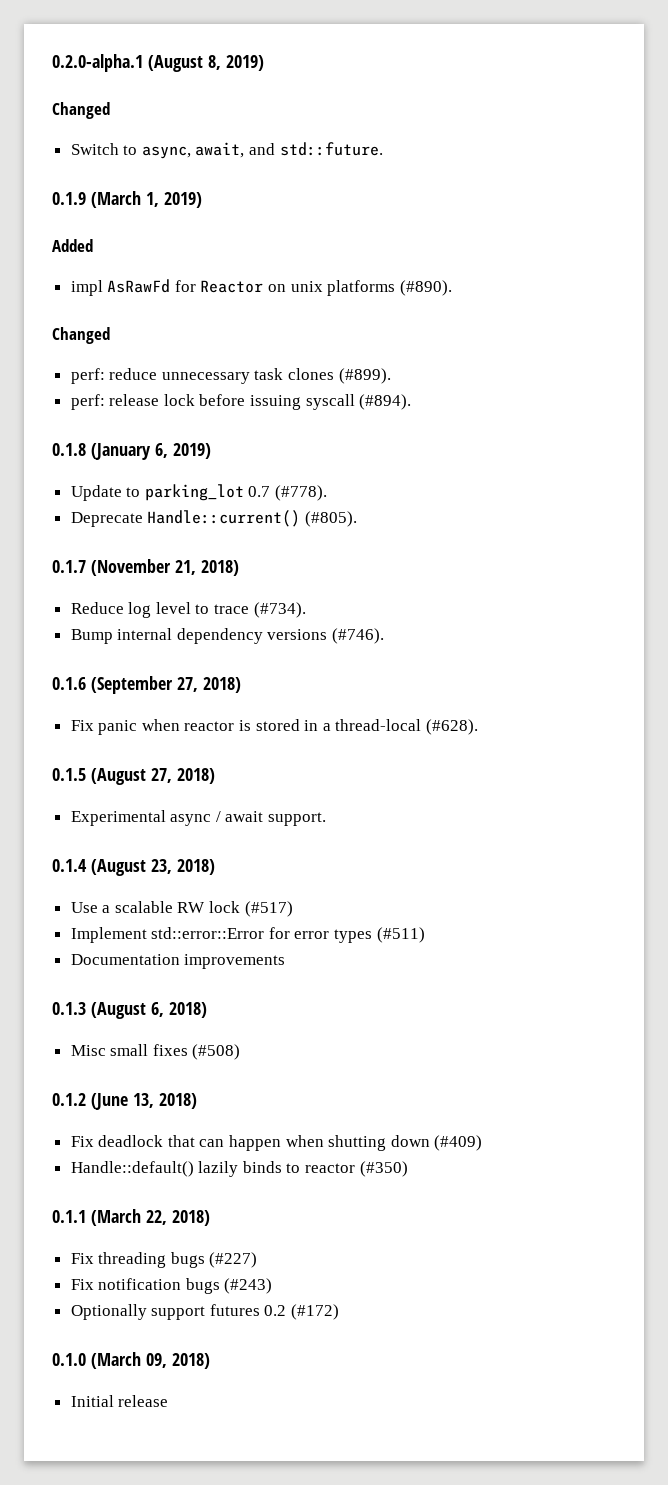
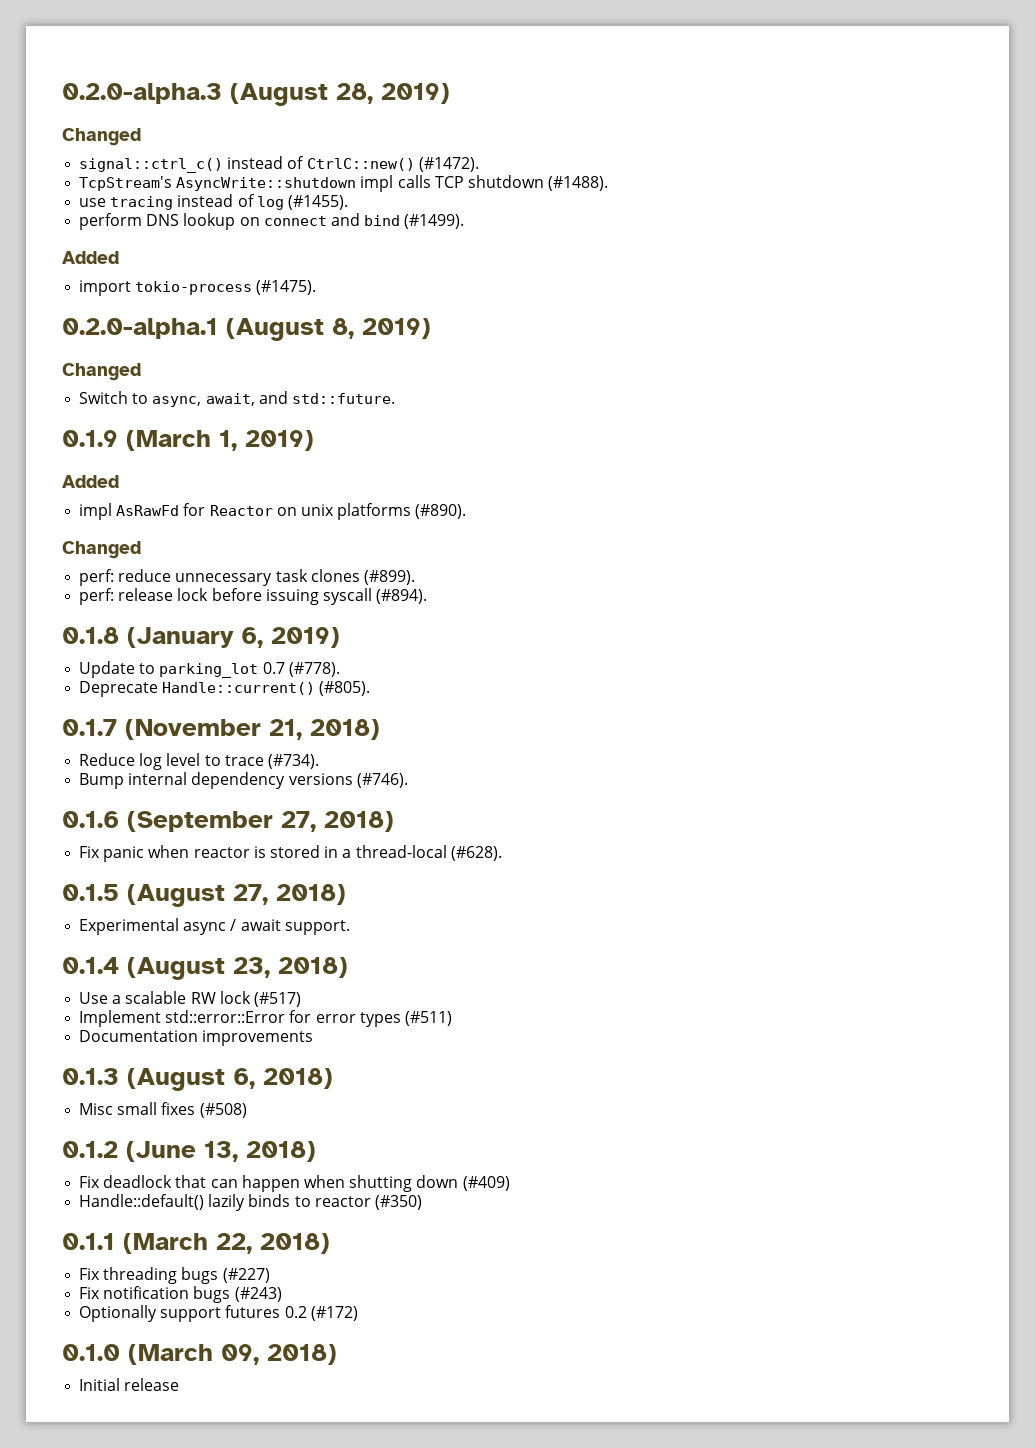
+ 0.2.0-alpha.3 (August 28, 2019)
+ Changed
+ signal::ctrl_c() instead of CtrlC::new() (#1472).
+ TcpStream's AsyncWrite::shutdown impl calls TCP shutdown (#1488).
+ use tracing instead of log (#1455).
+ perform DNS lookup on connect and bind (#1499).
+ Added
+ import tokio-process (#1475).

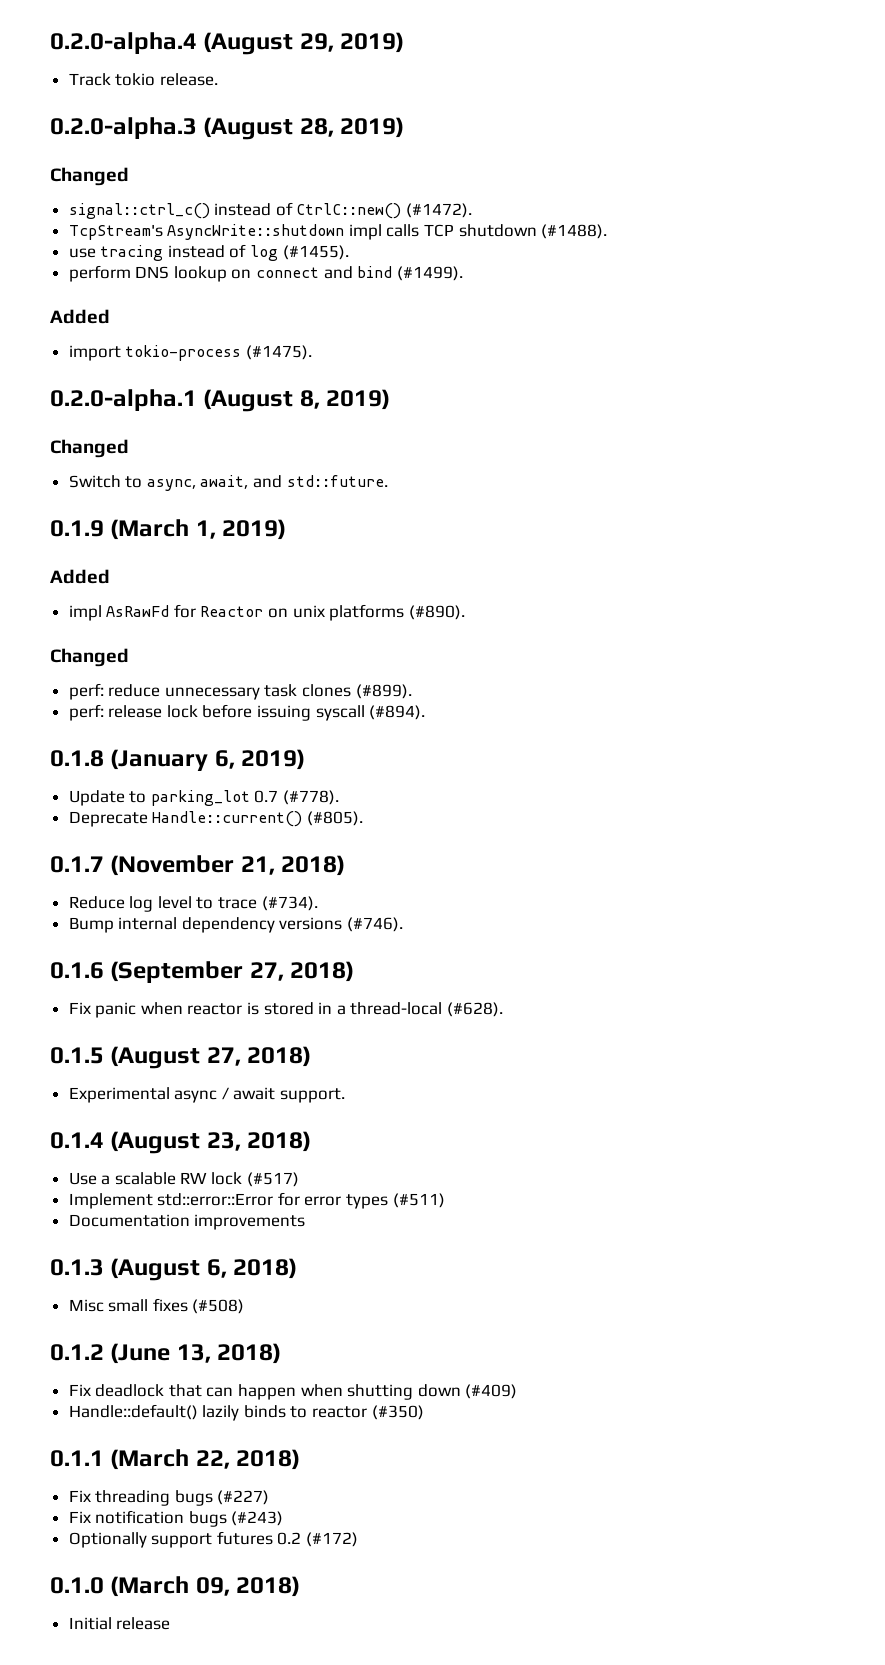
+ 0.2.0-alpha.4 (August 29, 2019)
+ Track tokio release.

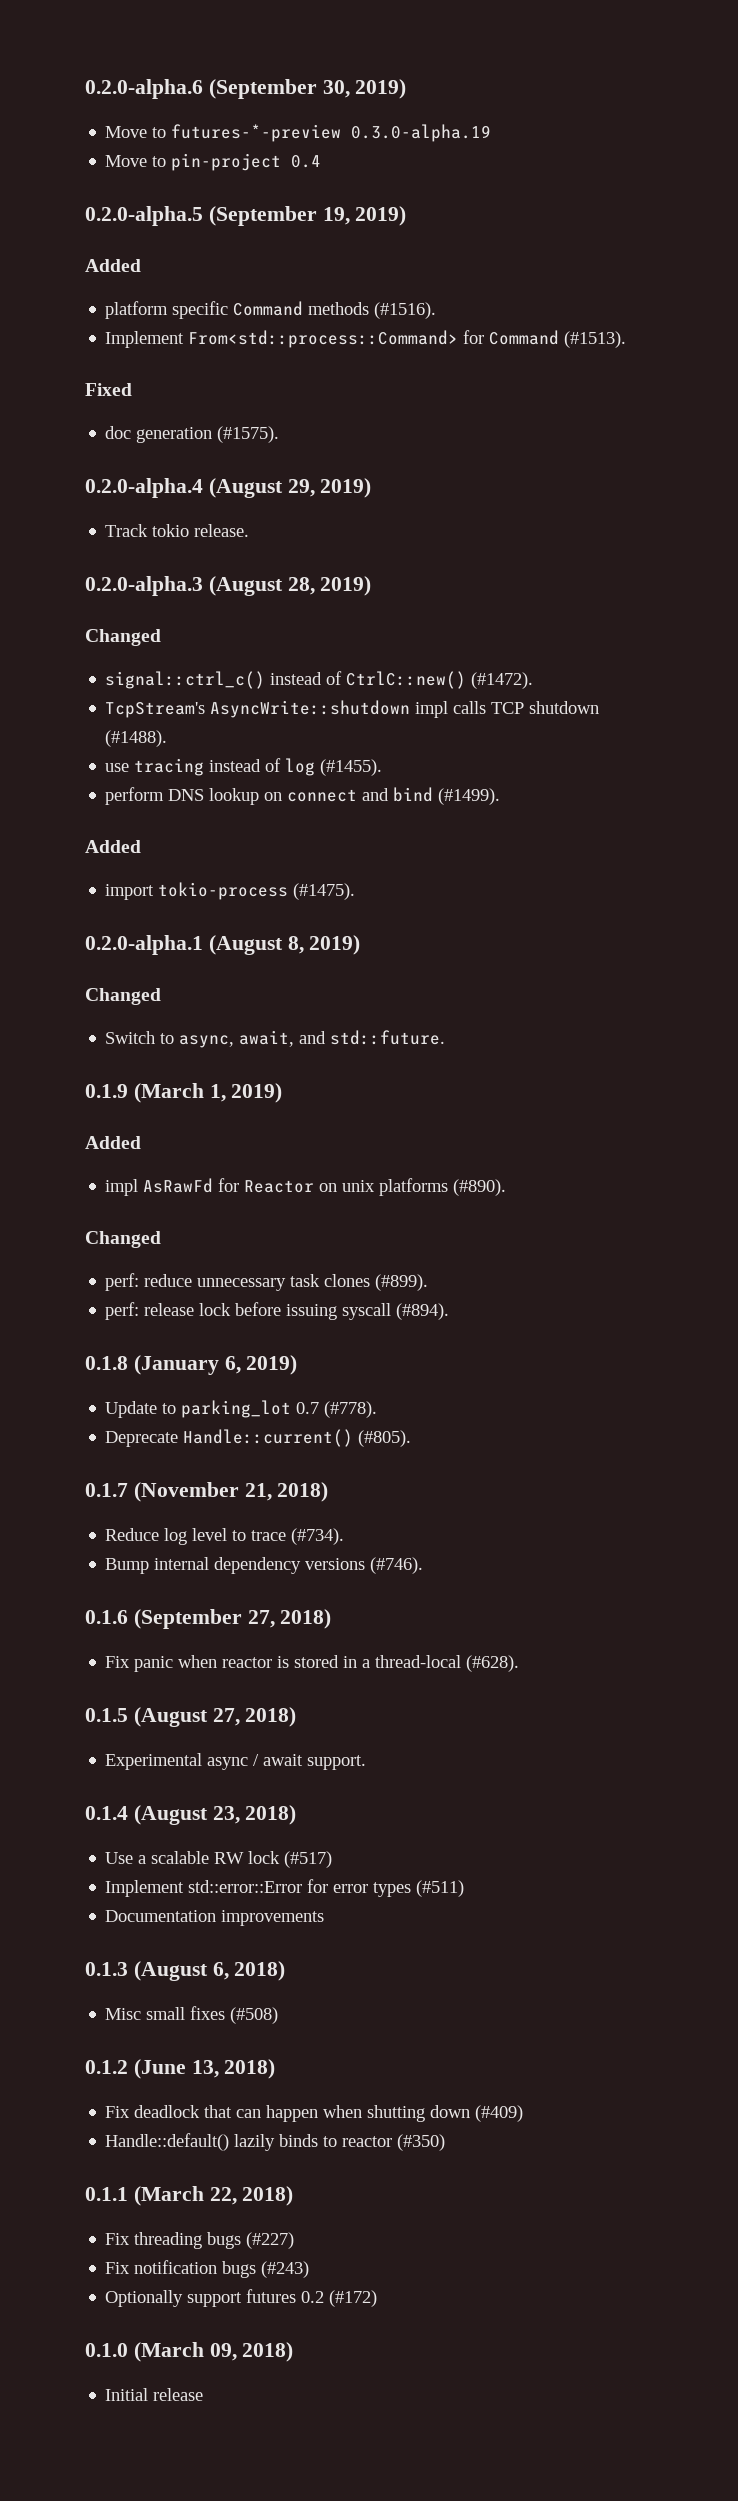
+ 0.2.0-alpha.6 (September 30, 2019)
+ Move to futures-*-preview 0.3.0-alpha.19
+ Move to pin-project 0.4
+ 0.2.0-alpha.5 (September 19, 2019)
+ Added
+ platform specific Command methods (#1516).
+ Implement From<std::process::Command> for Command (#1513).
+ Fixed
+ doc generation (#1575).

